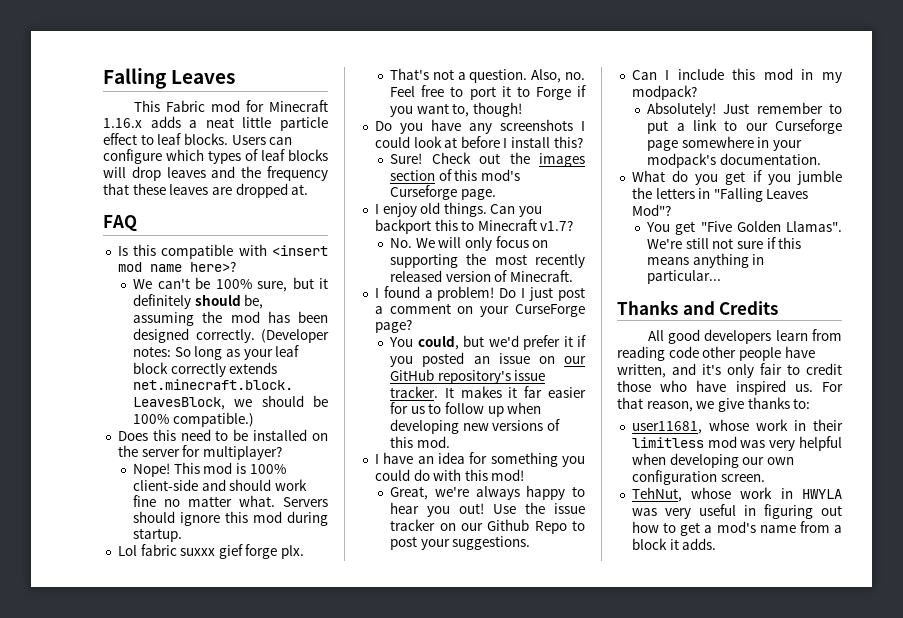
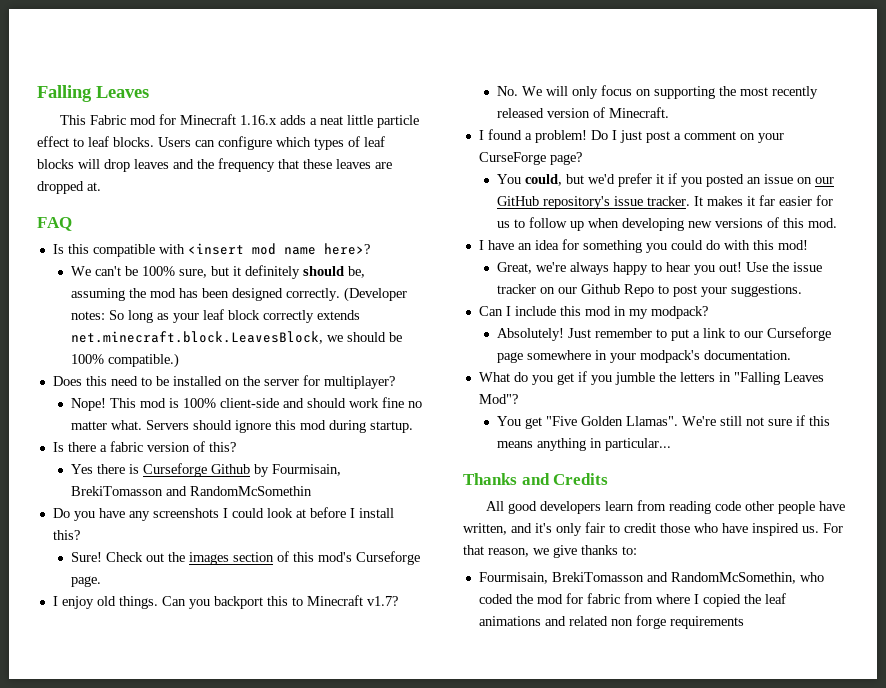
- Lol fabric suxxx gief forge plx.
- That's not a question. Also, no. Feel free to port it to Forge if you want to, though!
+ Is there a fabric version of this?
+ Yes there is Curseforge Github by Fourmisain, BrekiTomasson and RandomMcSomethin
- user11681, whose work in their limitless mod was very helpful when developing our own configuration screen.
- TehNut, whose work in HWYLA was very useful in figuring out how to get a mod's name from a block it adds.
+ Fourmisain, BrekiTomasson and RandomMcSomethin, who coded the mod for fabric from where I copied the leaf animations and related non forge requirements

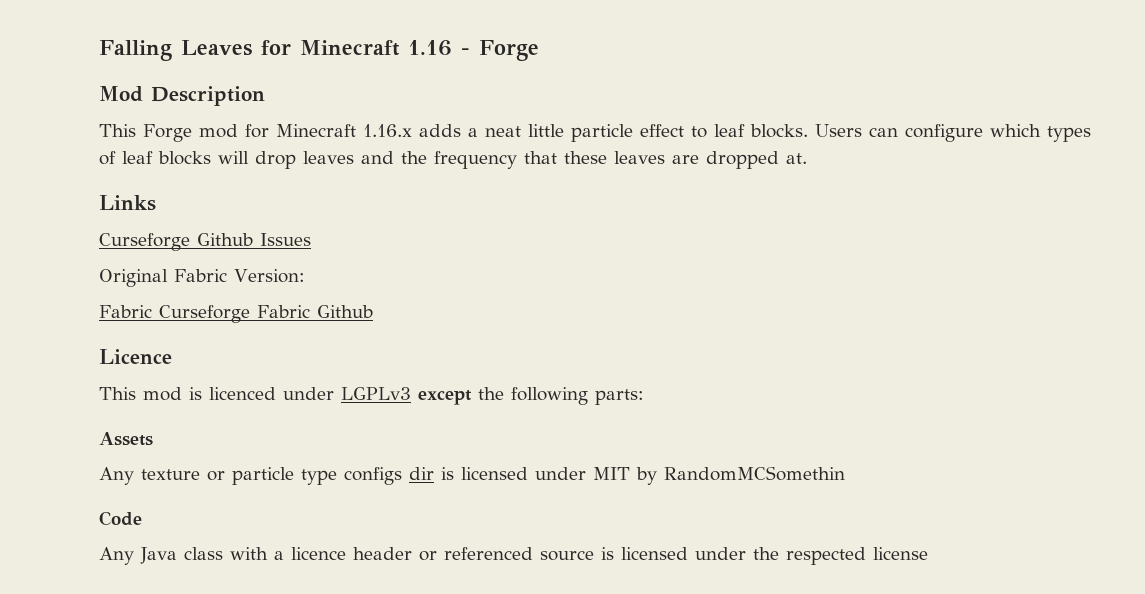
- Falling Leaves
- This Fabric mod for Minecraft 1.16.x adds a neat little particle effect to leaf blocks.
+ Falling Leaves for Minecraft 1.16 - Forge
+ Mod Description
+ This Forge mod for Minecraft 1.16.x adds a neat little particle effect to leaf blocks.
- FAQ
- Is this compatible with <insert mod name here>?
- We can't be 100% sure, but it definitely should be, assuming the mod has been designed correctly. (Developer notes: So long as your leaf block correctly extends net.minecraft.block.LeavesBlock, we should be 100% compatible.)
- Does this need to be installed on the server for multiplayer?
- Nope! This mod is 100% client-side and should work fine no matter what. Servers should ignore this mod during startup.
- Is there a fabric version of this?
- Yes there is Curseforge Github by Fourmisain, BrekiTomasson and RandomMcSomethin
- Do you have any screenshots I could look at before I install this?
- Sure! Check out the images section of this mod's Curseforge page.
- I enjoy old things. Can you backport this to Minecraft v1.7?
- No. We will only focus on supporting the most recently released version of Minecraft.
- I found a problem! Do I just post a comment on your CurseForge page?
- You could, but we'd prefer it if you posted an issue on our GitHub repository's issue tracker. It makes it far easier for us to follow up when developing new versions of this mod.
- I have an idea for something you could do with this mod!
- Great, we're always happy to hear you out! Use the issue tracker on our Github Repo to post your suggestions.
- Can I include this mod in my modpack?
- Absolutely! Just remember to put a link to our Curseforge page somewhere in your modpack's documentation.
- What do you get if you jumble the letters in "Falling Leaves Mod"?
- You get "Five Golden Llamas". We're still not sure if this means anything in particular...
- Thanks and Credits
- All good developers learn from reading code other people have written, and it's only fair to credit those who have inspired us. For that reason, we give thanks to:
- Fourmisain, BrekiTomasson and RandomMcSomethin, who coded the mod for fabric from where I copied the leaf animations and related non forge requirements
+ Links
+ Curseforge Github Issues
+ Original Fabric Version:
+ Fabric Curseforge Fabric Github
+ Licence
+ This mod is licenced under LGPLv3 except the following parts:
+ Assets
+ Any texture or particle type configs dir is licensed under MIT by RandomMCSomethin
+ Code
+ Any Java class with a licence header or referenced source is licensed under the respected license

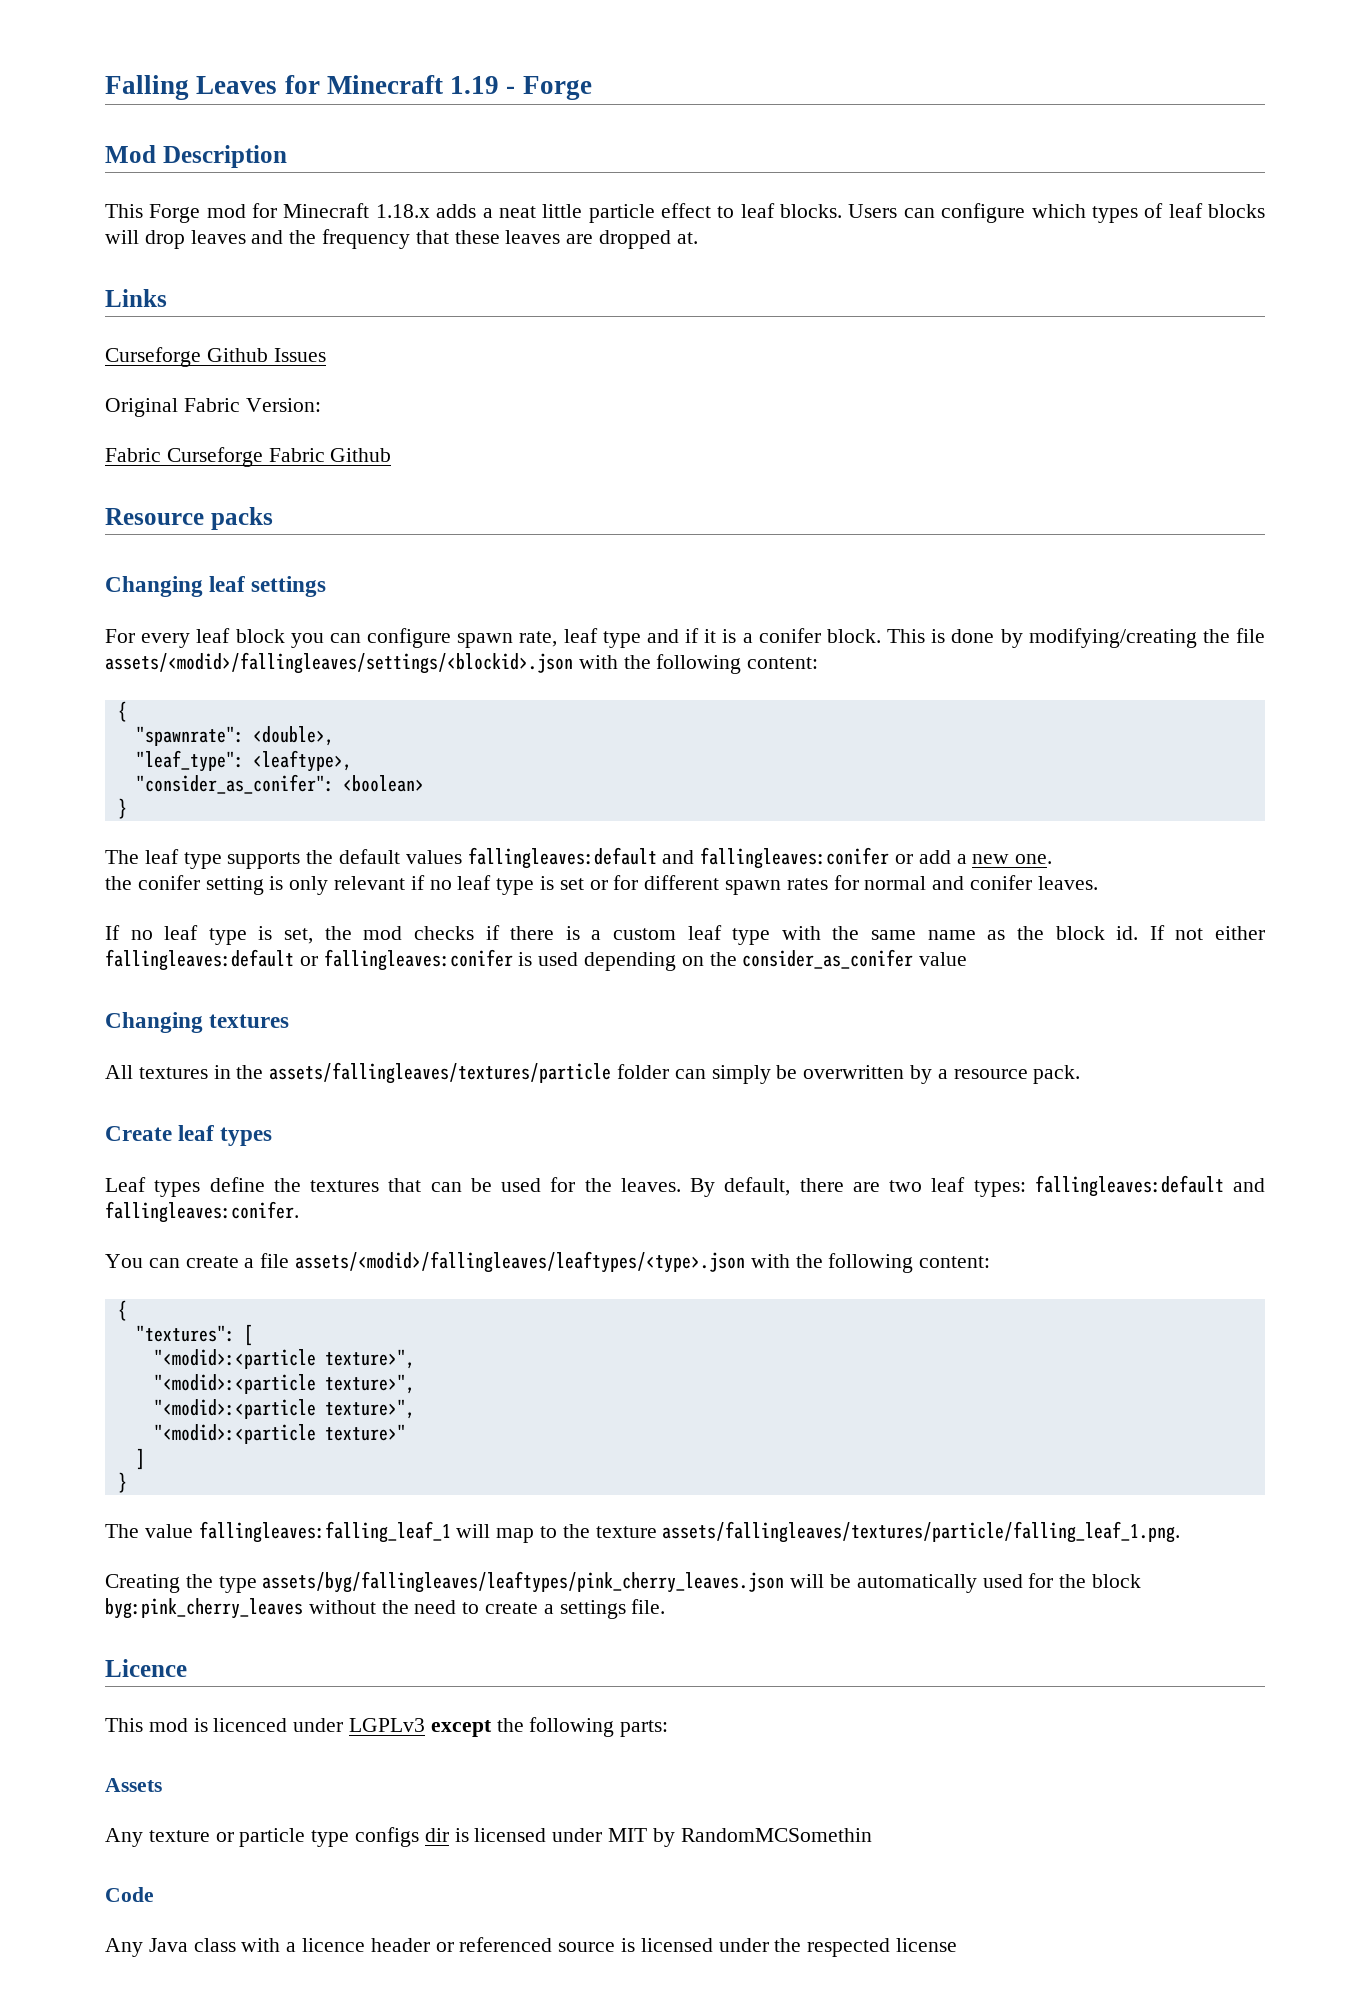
- Falling Leaves for Minecraft 1.16 - Forge
+ Falling Leaves for Minecraft 1.19 - Forge
- This Forge mod for Minecraft 1.16.x adds a neat little particle effect to leaf blocks.
+ This Forge mod for Minecraft 1.18.x adds a neat little particle effect to leaf blocks.
+ Resource packs
+ Changing leaf settings
+ For every leaf block you can configure spawn rate, leaf type and if it is a conifer block. This is done by modifying/creating the file assets/<modid>/fallingleaves/settings/<blockid>.json with the following content:
+ {
+ "spawnrate": <double>,
+ "leaf_type": <leaftype>,
+ "consider_as_conifer": <boolean>
+ }
+ The leaf type supports the default values fallingleaves:default and fallingleaves:conifer or add a new one.
+ the conifer setting is only relevant if no leaf type is set or for different spawn rates for normal and conifer leaves.
+ If no leaf type is set, the mod checks if there is a custom leaf type with the same name as the block id. If not either fallingleaves:default or fallingleaves:conifer is used depending on the consider_as_conifer value
+ Changing textures
+ All textures in the assets/fallingleaves/textures/particle folder can simply be overwritten by a resource pack.
+ Create leaf types
+ Leaf types define the textures that can be used for the leaves. By default, there are two leaf types: fallingleaves:default and fallingleaves:conifer.
+ You can create a file assets/<modid>/fallingleaves/leaftypes/<type>.json with the following content:
+ {
+ "textures": [
+ "<modid>:<particle texture>",
+ "<modid>:<particle texture>",
+ "<modid>:<particle texture>",
+ "<modid>:<particle texture>"
+ ]
+ }
+ The value fallingleaves:falling_leaf_1 will map to the texture assets/fallingleaves/textures/particle/falling_leaf_1.png.
+ Creating the type assets/byg/fallingleaves/leaftypes/pink_cherry_leaves.json will be automatically used for the block byg:pink_cherry_leaves without the need to create a settings file.

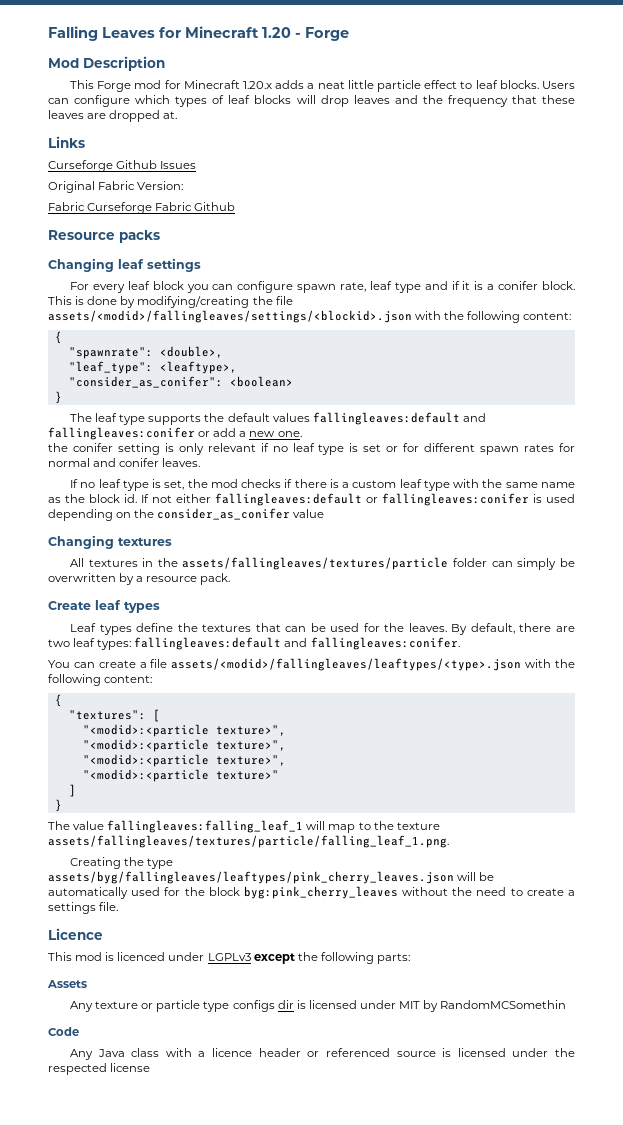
- Falling Leaves for Minecraft 1.19 - Forge
+ Falling Leaves for Minecraft 1.20 - Forge
- This Forge mod for Minecraft 1.18.x adds a neat little particle effect to leaf blocks.
+ This Forge mod for Minecraft 1.20.x adds a neat little particle effect to leaf blocks.

